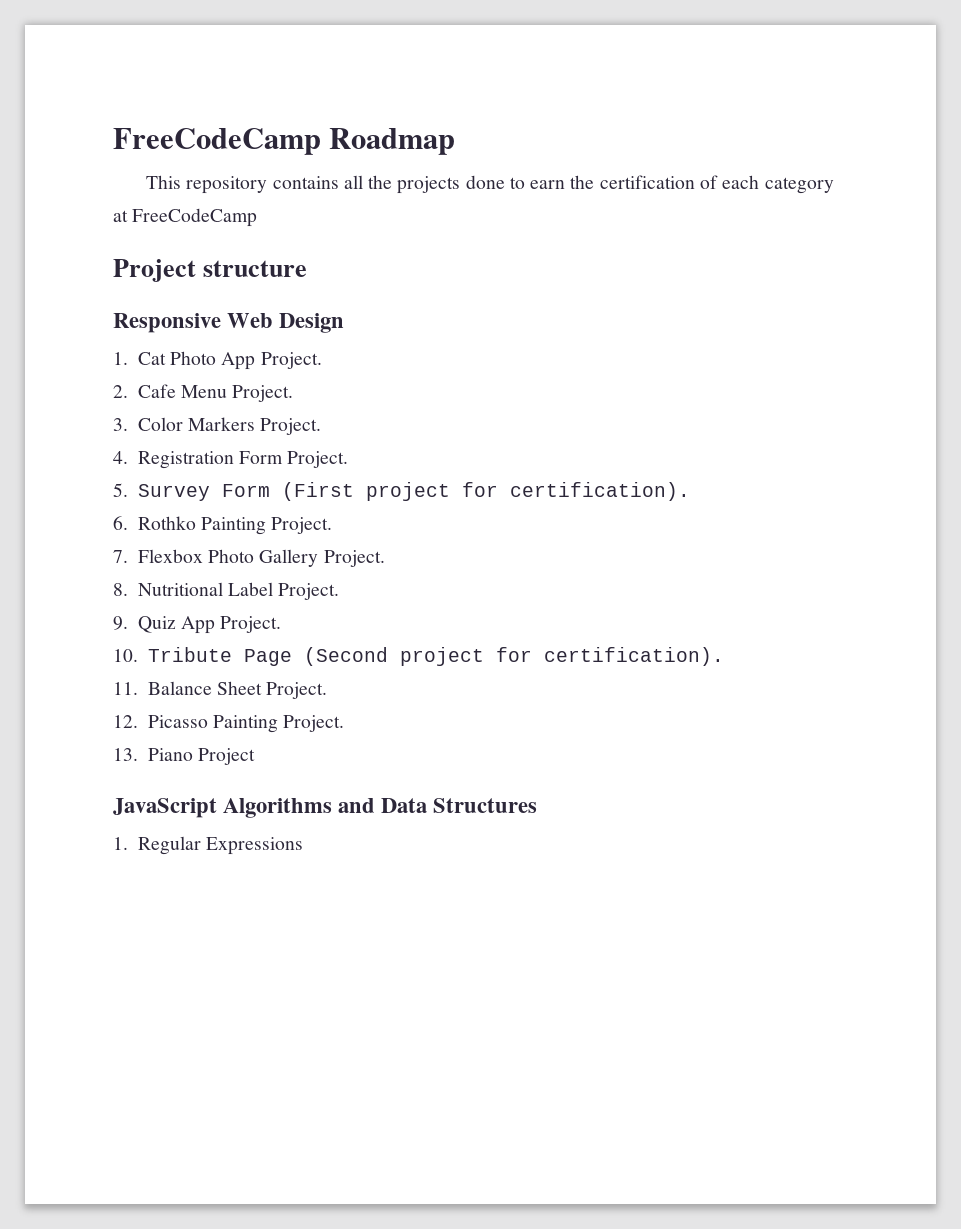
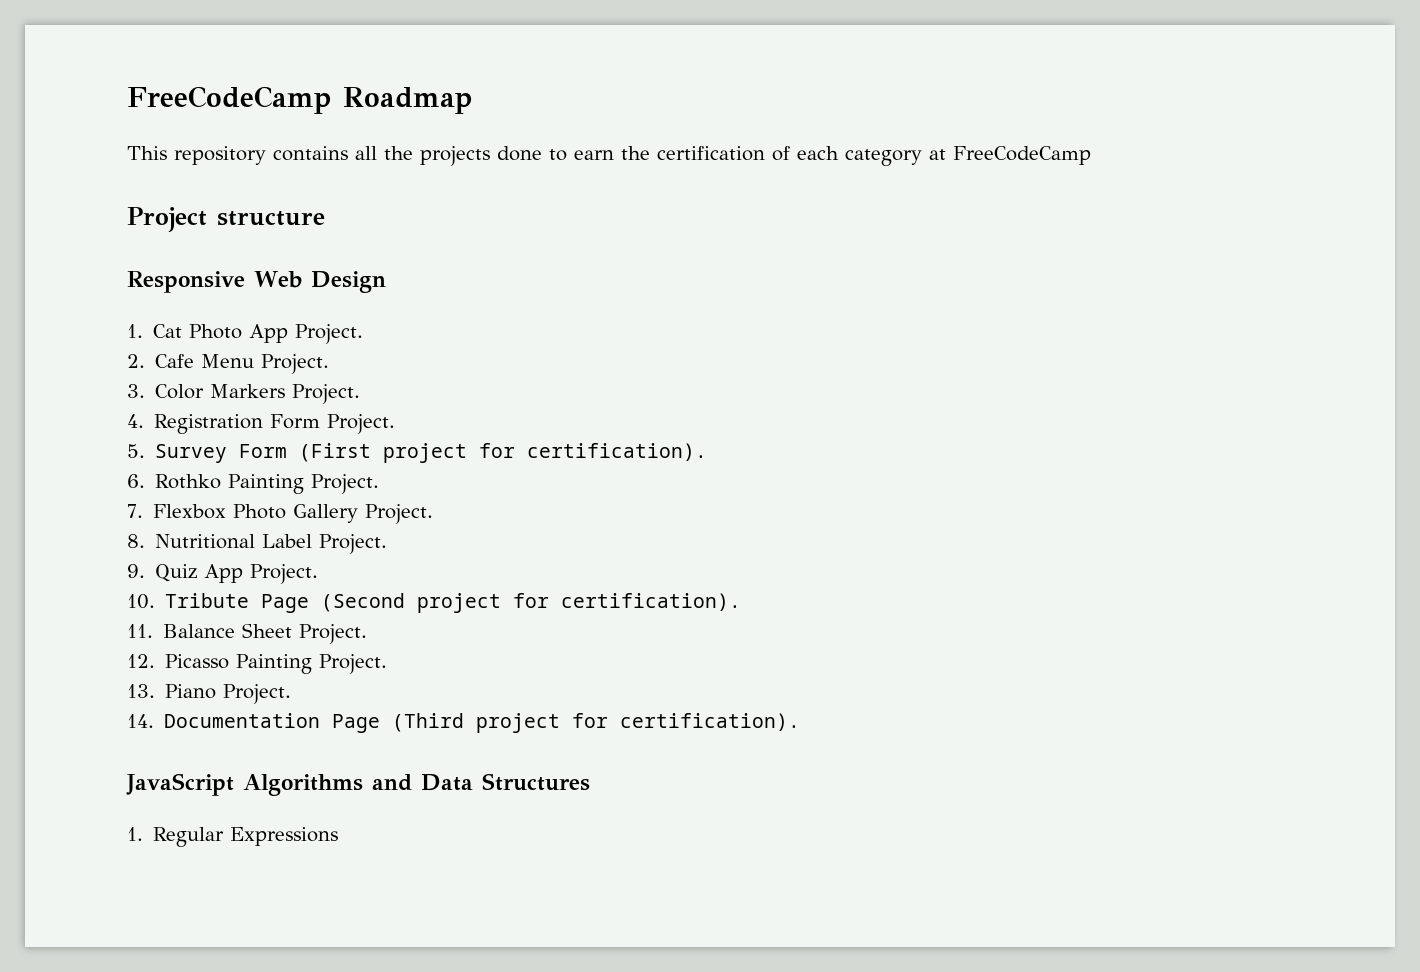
- 13. Piano Project
+ 13. Piano Project.
+ 14. Documentation Page (Third project for certification).

